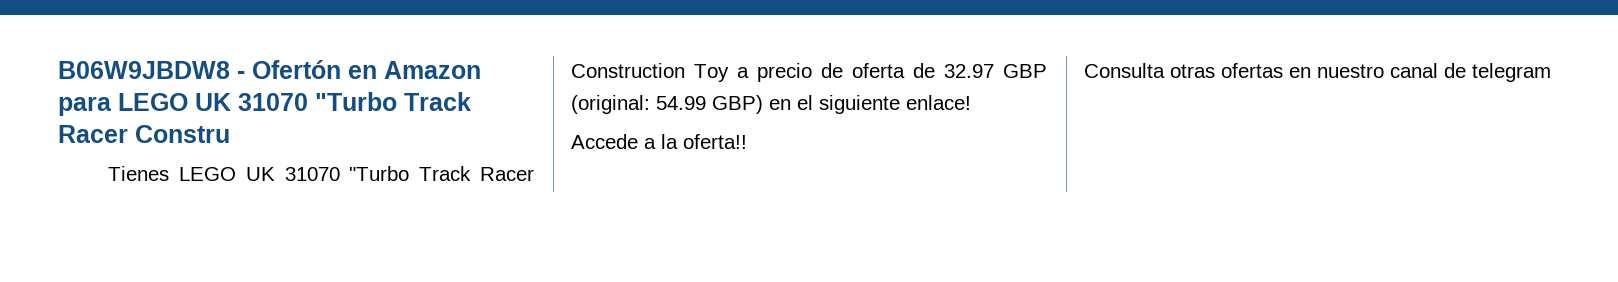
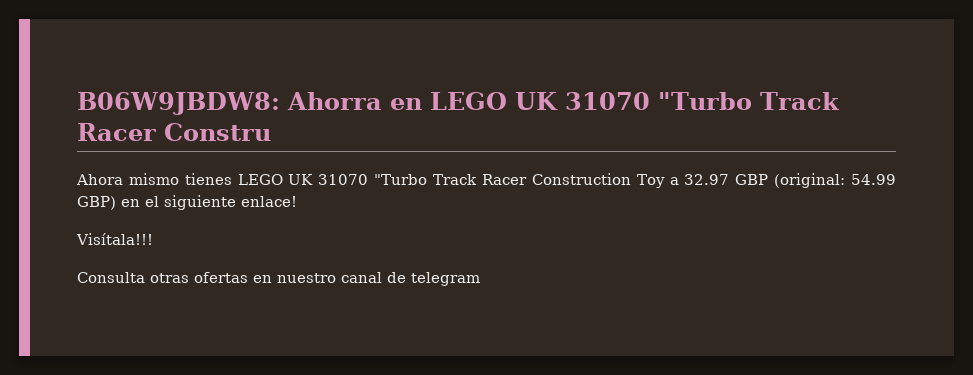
- B06W9JBDW8 - Ofertón en Amazon para LEGO UK 31070 "Turbo Track Racer Constru
+ B06W9JBDW8: Ahorra en LEGO UK 31070 "Turbo Track Racer Constru
- Tienes LEGO UK 31070 "Turbo Track Racer Construction Toy a precio de oferta de 32.97 GBP (original: 54.99 GBP) en el siguiente enlace!
+ Ahora mismo tienes LEGO UK 31070 "Turbo Track Racer Construction Toy a 32.97 GBP (original: 54.99 GBP) en el siguiente enlace!
- Accede a la oferta!!
+ Visítala!!!

